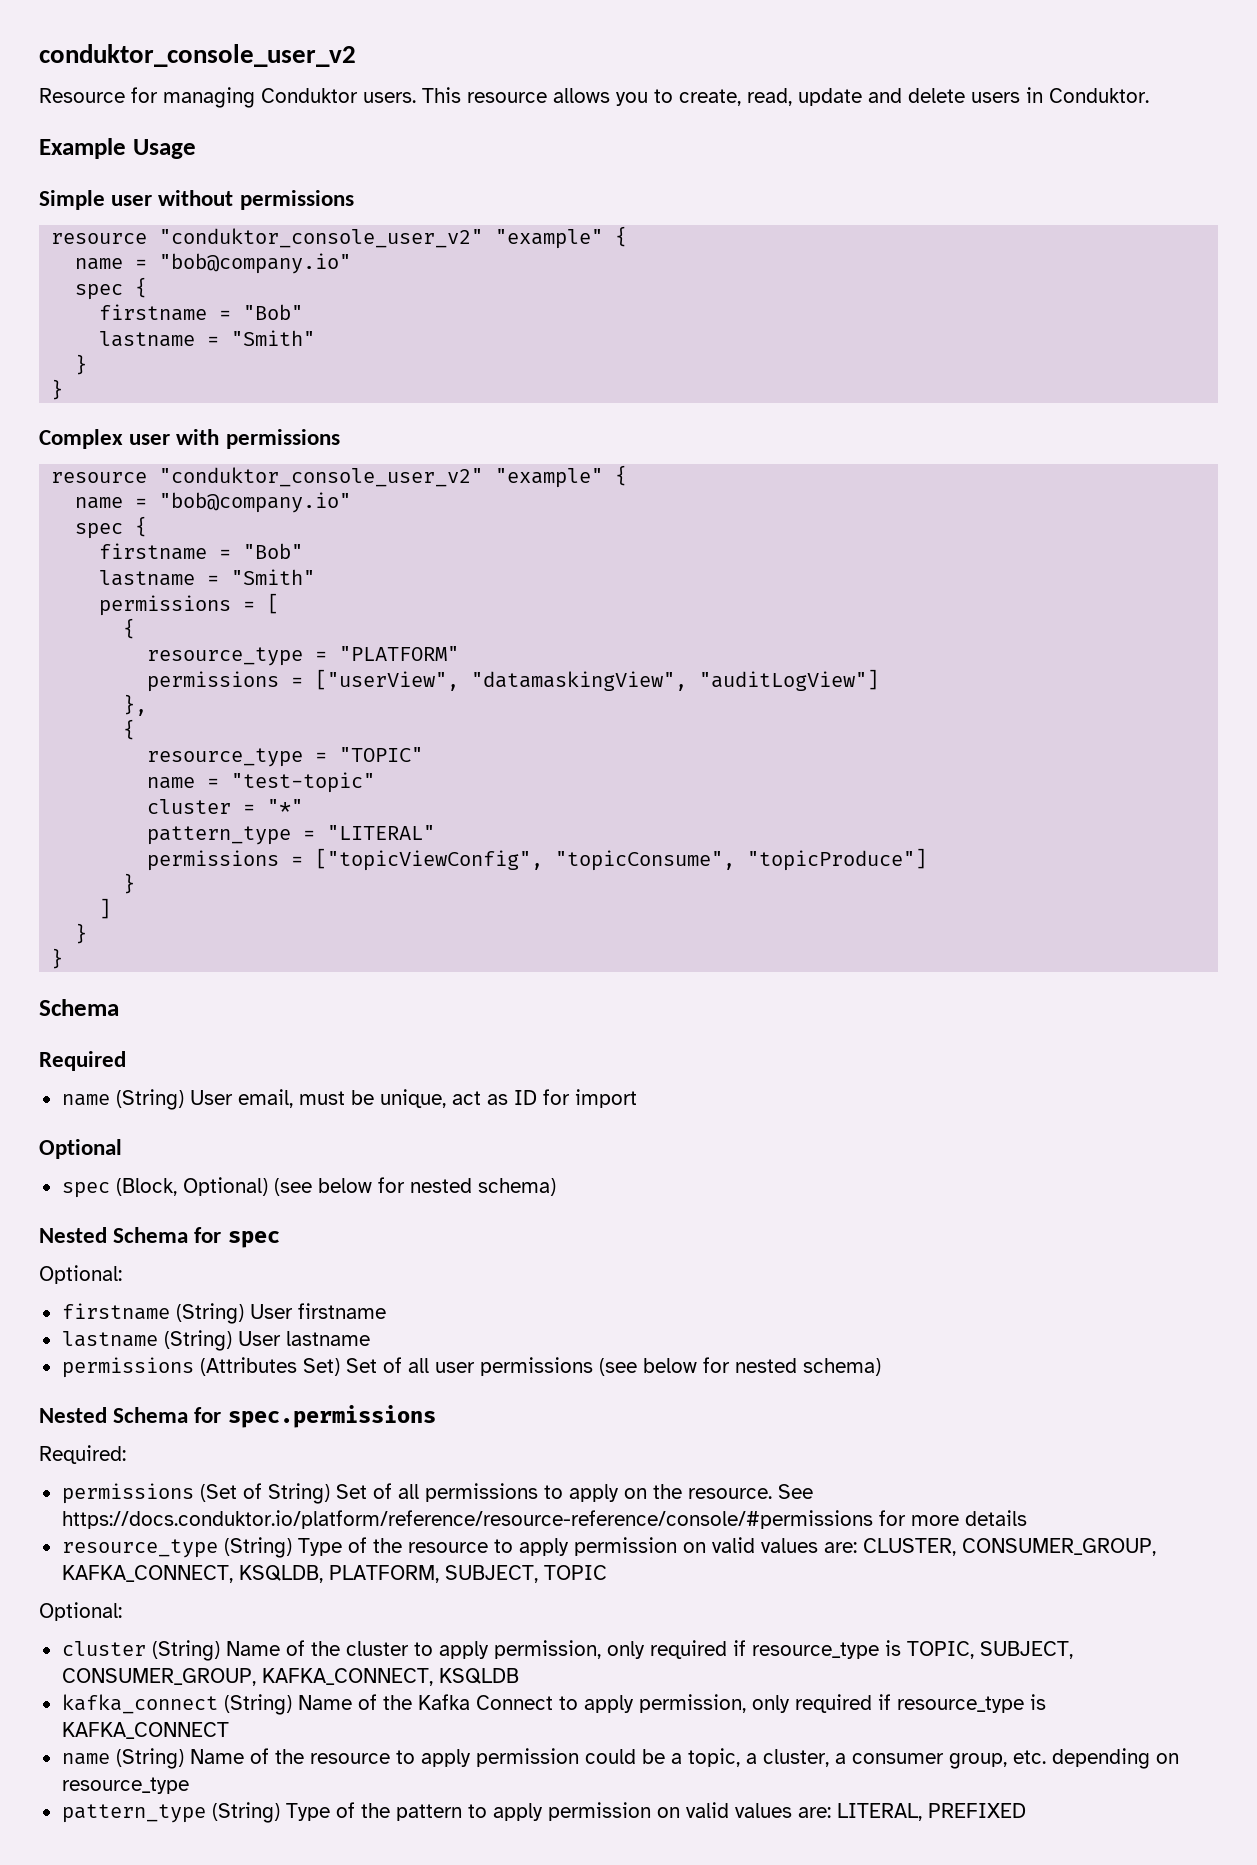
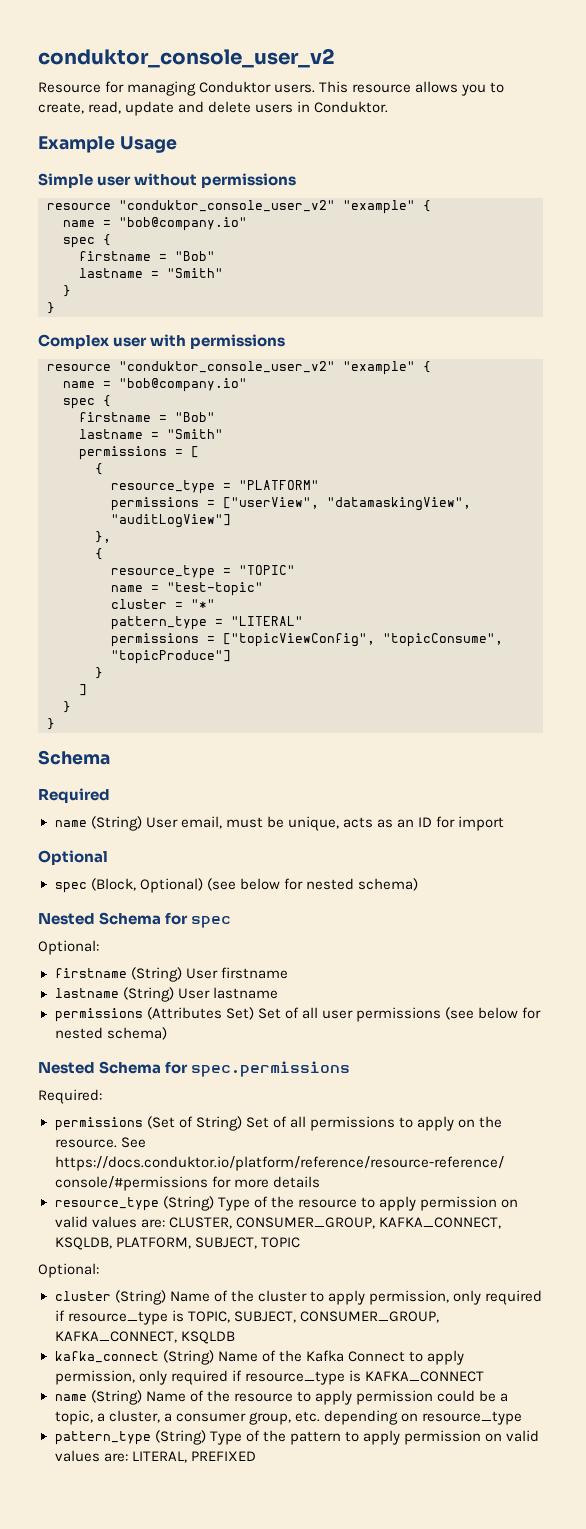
- name (String) User email, must be unique, act as ID for import
+ name (String) User email, must be unique, acts as an ID for import

